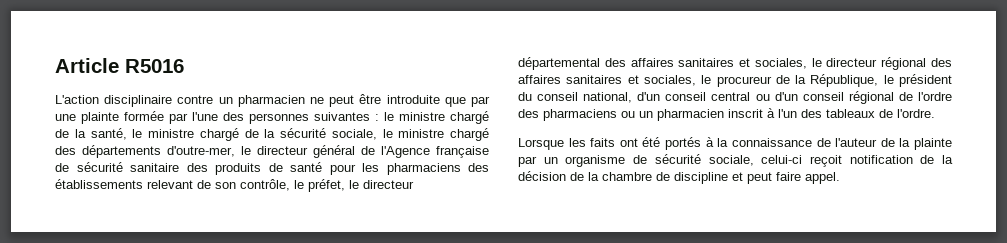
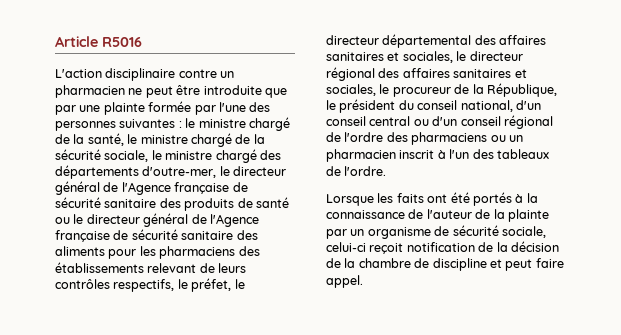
- le ministre chargé de la santé, le ministre chargé de la sécurité sociale, le ministre chargé des départements d'outre-mer, le directeur général de l'Agence française de sécurité sanitaire des produits de santé pour les pharmaciens des établissements relevant de son contrôle, le préfet, le directeur départemental des affaires sanitaires et sociales, le directeur régional des affaires sanitaires et sociales, le procureur de la République, le président du conseil national, d'un conseil central ou d'un conseil régional de l'ordre des pharmaciens ou un pharmacien inscrit à l'un des tableaux de l'ordre.
+ le ministre chargé de la santé, le ministre chargé de la sécurité sociale, le ministre chargé des départements d'outre-mer, le directeur général de l'Agence française de sécurité sanitaire des produits de santé ou le directeur général de l'Agence française de sécurité sanitaire des aliments pour les pharmaciens des établissements relevant de leurs contrôles respectifs, le préfet, le directeur départemental des affaires sanitaires et sociales, le directeur régional des affaires sanitaires et sociales, le procureur de la République, le président du conseil national, d'un conseil central ou d'un conseil régional de l'ordre des pharmaciens ou un pharmacien inscrit à l'un des tableaux de l'ordre.

